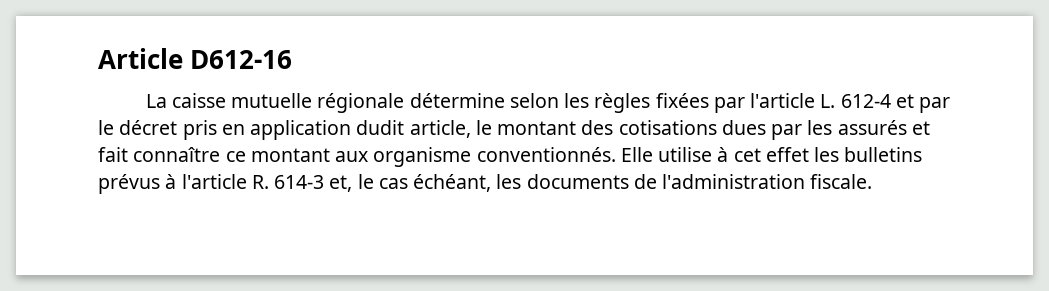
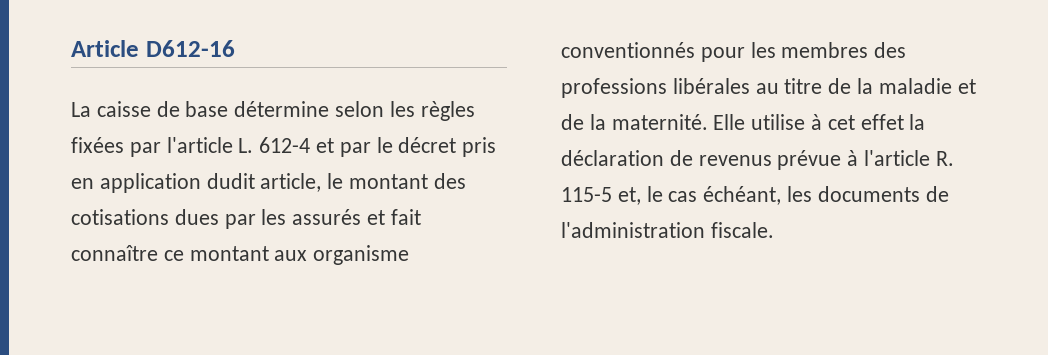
- La caisse mutuelle régionale détermine selon les règles fixées par l'article L. 612-4 et par le décret pris en application dudit article, le montant des cotisations dues par les assurés et fait connaître ce montant aux organisme conventionnés.
+ La caisse de base détermine selon les règles fixées par l'article L. 612-4 et par le décret pris en application dudit article, le montant des cotisations dues par les assurés et fait connaître ce montant aux organisme conventionnés pour les membres des professions libérales au titre de la maladie et de la maternité.
- Elle utilise à cet effet les bulletins prévus à l'article R. 614-3 et, le cas échéant, les documents de l'administration fiscale.
+ Elle utilise à cet effet la déclaration de revenus prévue à l'article R. 115-5 et, le cas échéant, les documents de l'administration fiscale.

